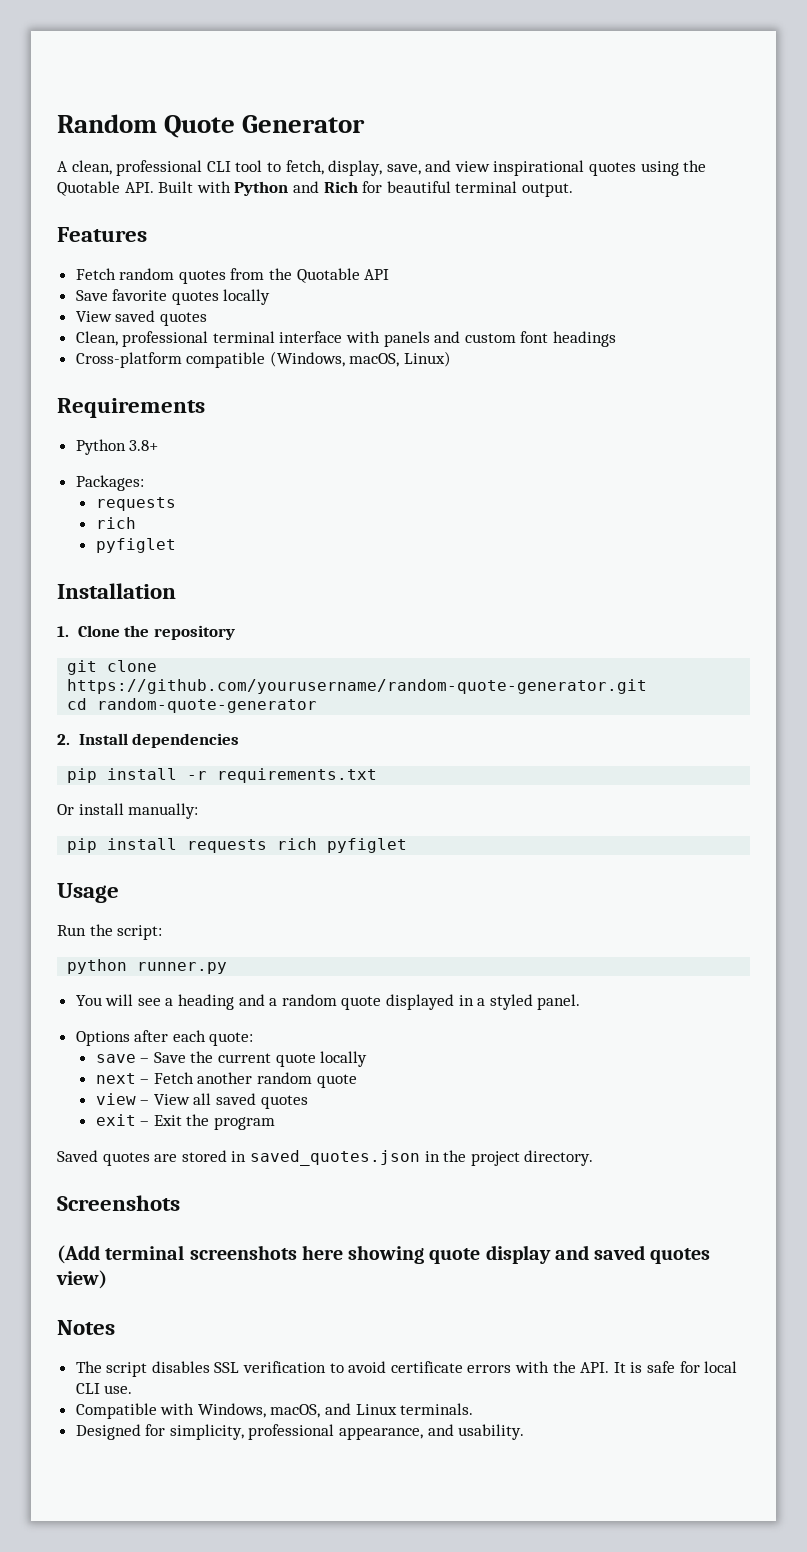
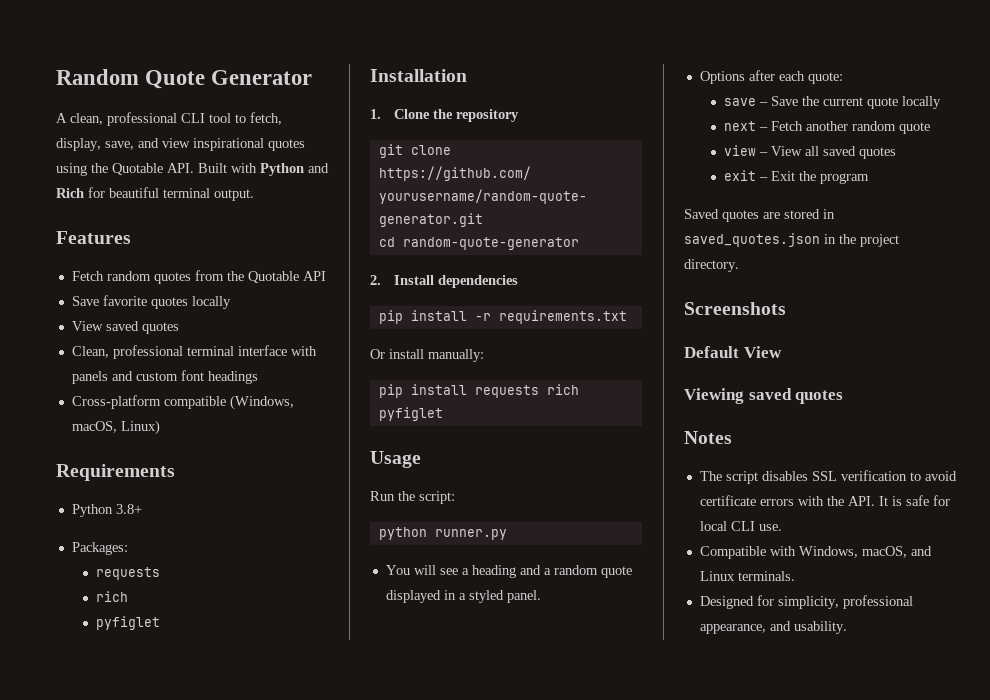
- (Add terminal screenshots here showing quote display and saved quotes view)
+ Default View
+ Viewing saved quotes

